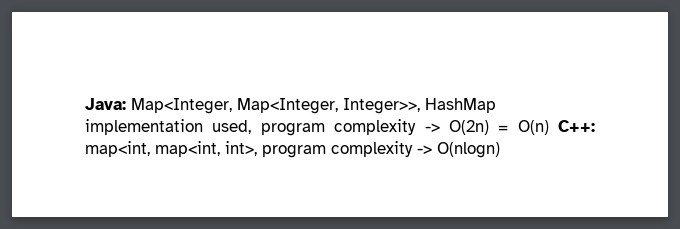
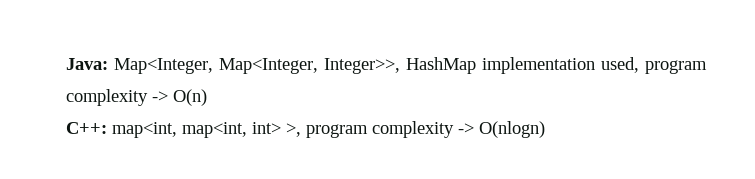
- Java: Map<Integer, Map<Integer, Integer>>, HashMap implementation used, program complexity -> O(2n) = O(n) C++: map<int, map<int, int>, program complexity -> O(nlogn)
+ Java: Map<Integer, Map<Integer, Integer>>, HashMap implementation used, program complexity -> O(n)
+ C++: map<int, map<int, int> >, program complexity -> O(nlogn)

